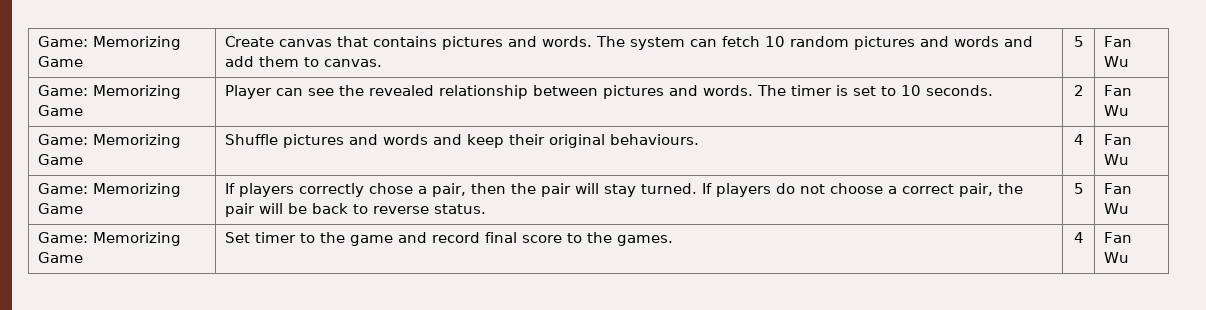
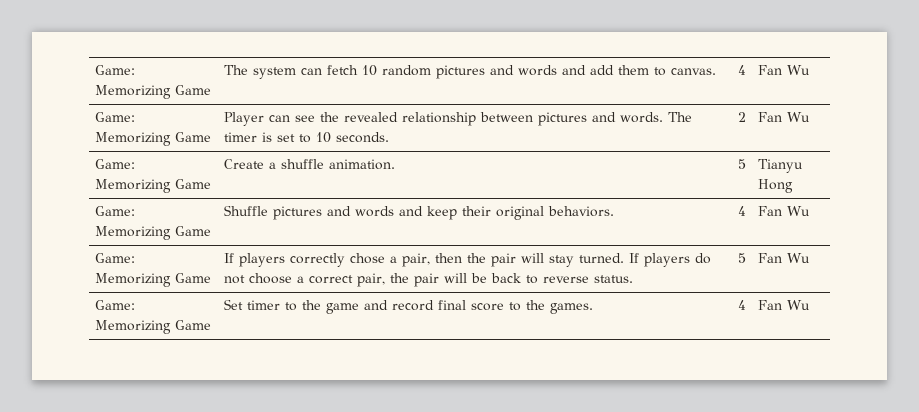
- Game: Memorizing Game | Create canvas that contains pictures and words. The system can fetch 10 random pictures and words and add them to canvas. | 5 | Fan Wu
+ Game: Memorizing Game | The system can fetch 10 random pictures and words and add them to canvas. | 4 | Fan Wu
+ Game: Memorizing Game | Create a shuffle animation. | 5 | Tianyu Hong
- Game: Memorizing Game | Shuffle pictures and words and keep their original behaviours. | 4 | Fan Wu
+ Game: Memorizing Game | Shuffle pictures and words and keep their original behaviors. | 4 | Fan Wu

